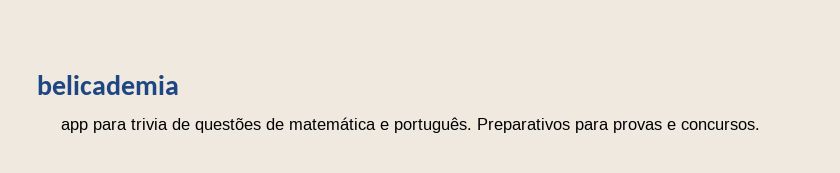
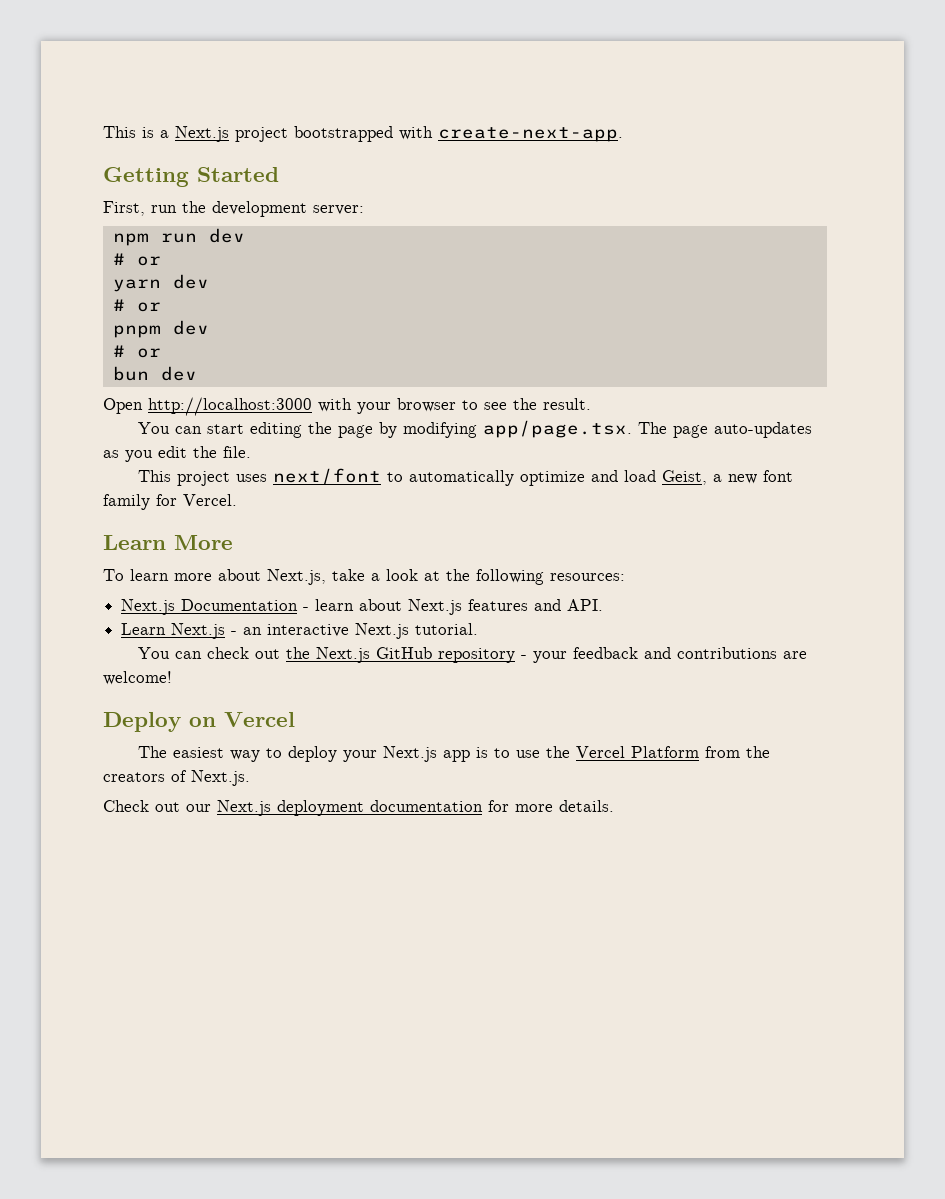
- belicademia
- app para trivia de questões de matemática e português. Preparativos para provas e concursos.
+ This is a Next.js project bootstrapped with create-next-app.
+ Getting Started
+ First, run the development server:
+ npm run dev
+ # or
+ yarn dev
+ # or
+ pnpm dev
+ # or
+ bun dev
+ Open http://localhost:3000 with your browser to see the result.
+ You can start editing the page by modifying app/page.tsx. The page auto-updates as you edit the file.
+ This project uses next/font to automatically optimize and load Geist, a new font family for Vercel.
+ Learn More
+ To learn more about Next.js, take a look at the following resources:
+ Next.js Documentation - learn about Next.js features and API.
+ Learn Next.js - an interactive Next.js tutorial.
+ You can check out the Next.js GitHub repository - your feedback and contributions are welcome!
+ Deploy on Vercel
+ The easiest way to deploy your Next.js app is to use the Vercel Platform from the creators of Next.js.
+ Check out our Next.js deployment documentation for more details.

